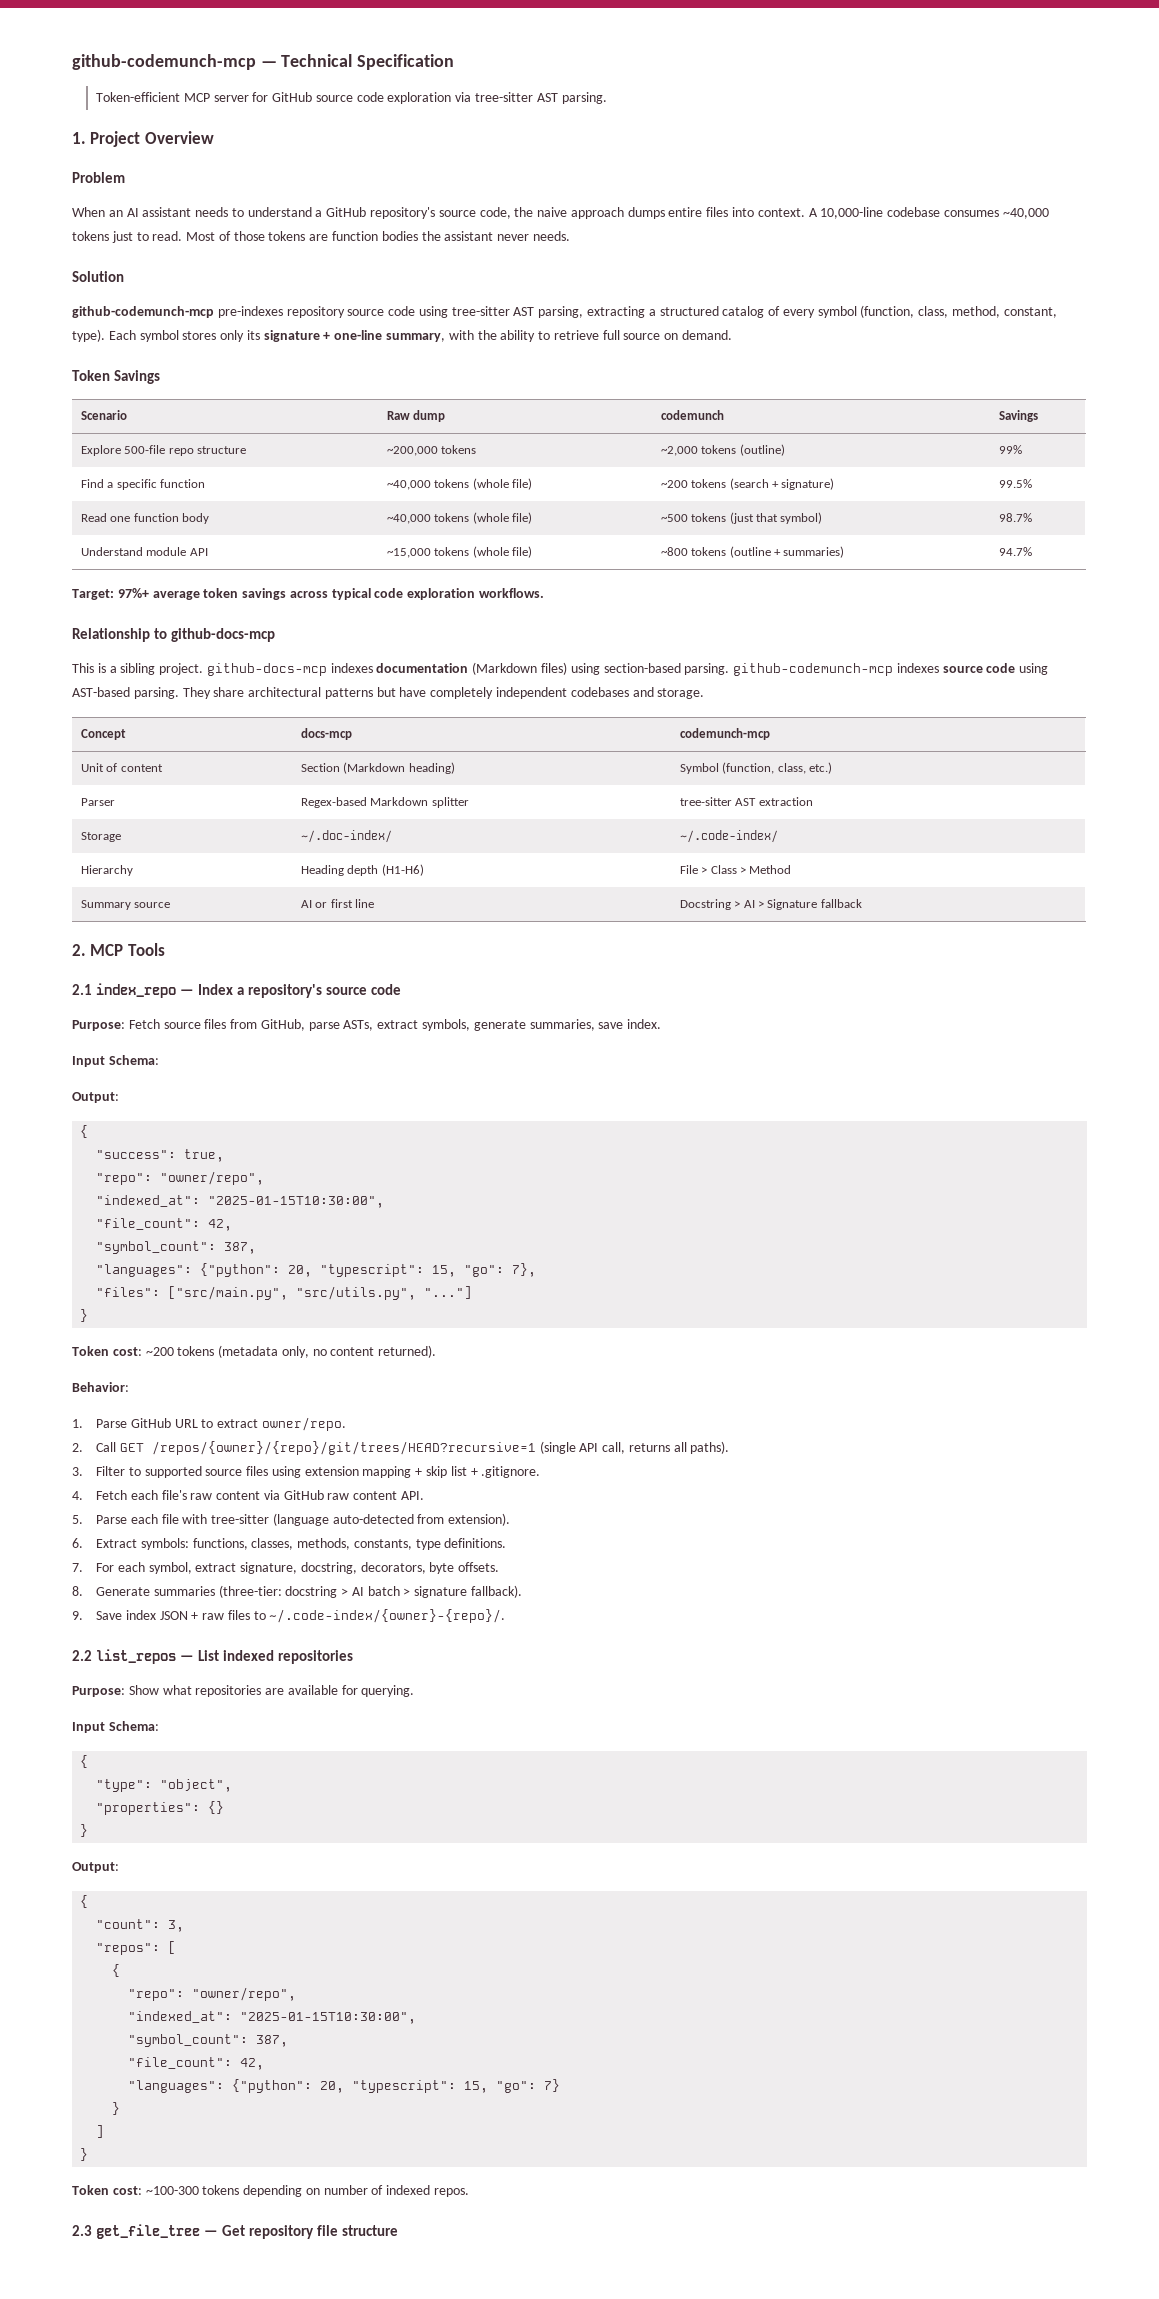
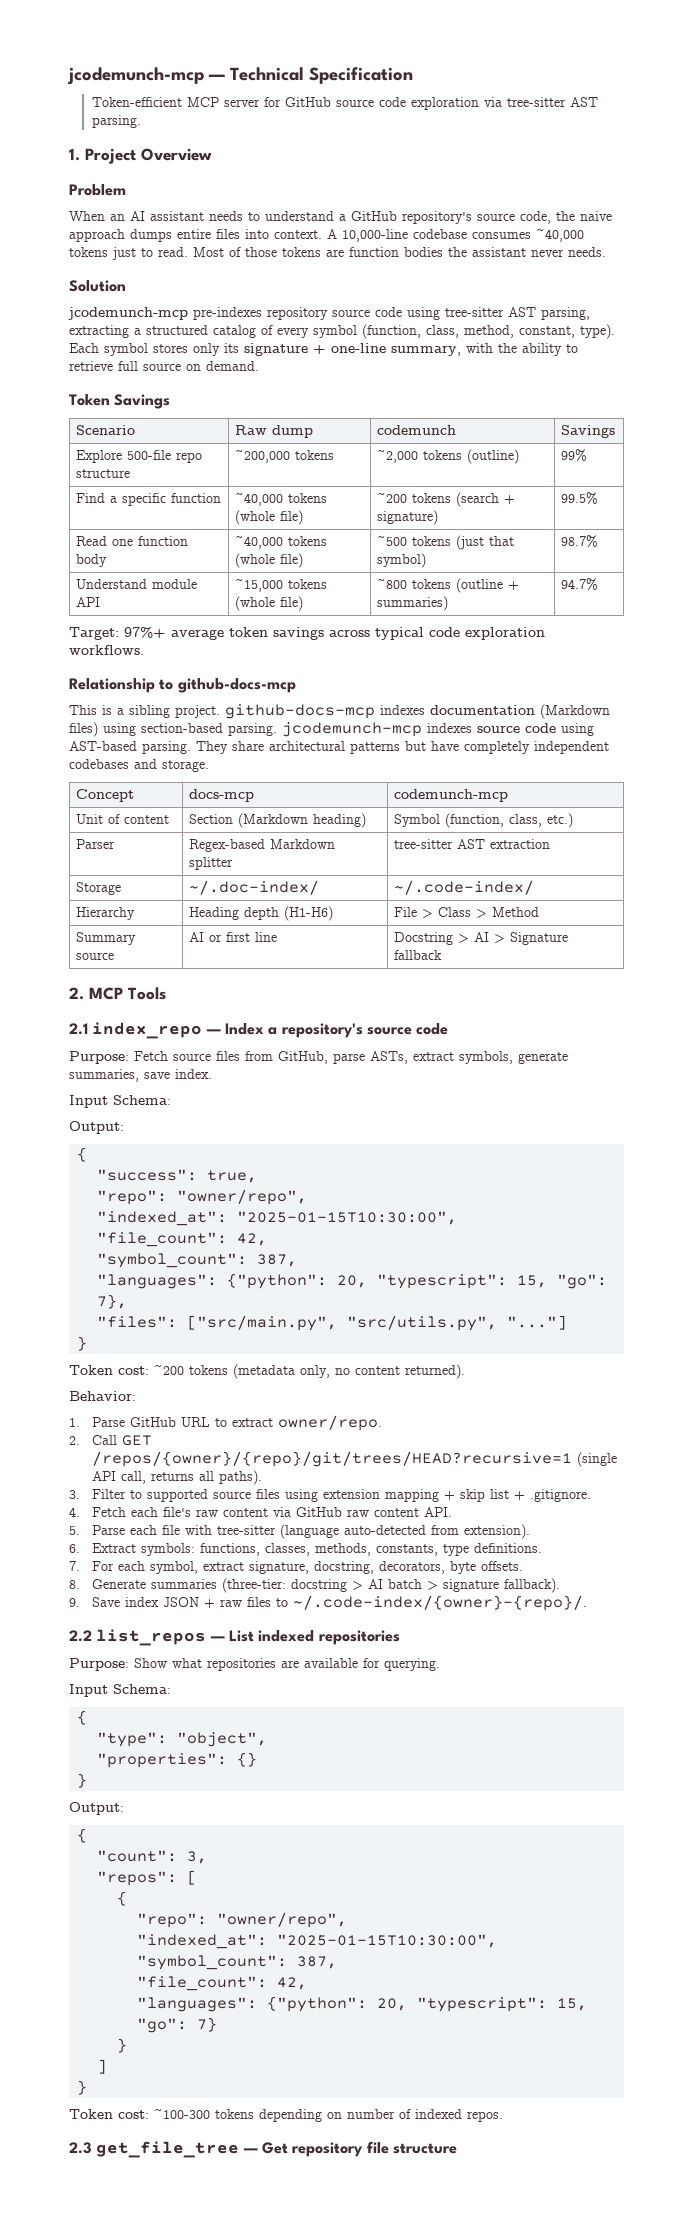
- github-codemunch-mcp — Technical Specification
+ jcodemunch-mcp — Technical Specification
- github-codemunch-mcp pre-indexes repository source code using tree-sitter AST parsing, extracting a structured catalog of every symbol (function, class, method, constant, type).
+ jcodemunch-mcp pre-indexes repository source code using tree-sitter AST parsing, extracting a structured catalog of every symbol (function, class, method, constant, type).
- This is a sibling project. github-docs-mcp indexes documentation (Markdown files) using section-based parsing. github-codemunch-mcp indexes source code using AST-based parsing.
+ This is a sibling project. github-docs-mcp indexes documentation (Markdown files) using section-based parsing. jcodemunch-mcp indexes source code using AST-based parsing.

